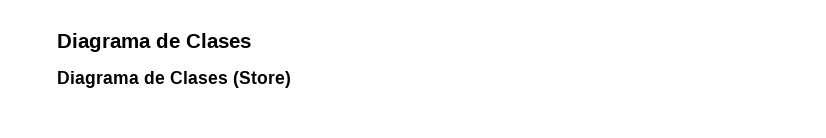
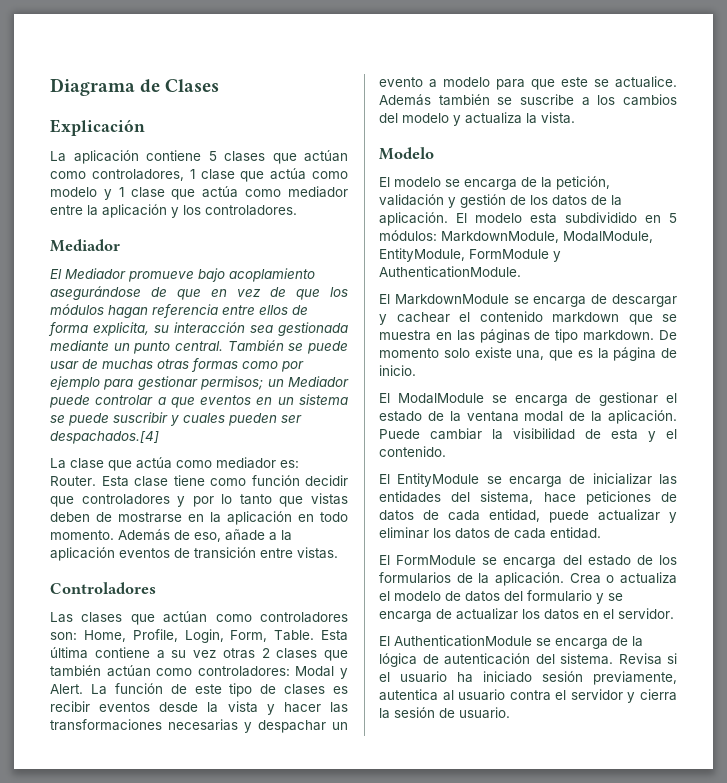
- Diagrama de Clases (Store)
+ Explicación
+ La aplicación contiene 5 clases que actúan como controladores, 1 clase que actúa como modelo y 1 clase que actúa como mediador entre la aplicación y los controladores.
+ Mediador
+ El Mediador promueve bajo acoplamiento asegurándose de que en vez de que los módulos hagan referencia entre ellos de forma explicita, su interacción sea gestionada mediante un punto central. También se puede usar de muchas otras formas como por ejemplo para gestionar permisos; un Mediador puede controlar a que eventos en un sistema se puede suscribir y cuales pueden ser despachados.[4]
+ La clase que actúa como mediador es: Router. Esta clase tiene como función decidir que controladores y por lo tanto que vistas deben de mostrarse en la aplicación en todo momento. Además de eso, añade a la aplicación eventos de transición entre vistas.
+ Controladores
+ Las clases que actúan como controladores son: Home, Profile, Login, Form, Table. Esta última contiene a su vez otras 2 clases que también actúan como controladores: Modal y Alert. La función de este tipo de clases es recibir eventos desde la vista y hacer las transformaciones necesarias y despachar un evento a modelo para que este se actualice. Además también se suscribe a los cambios del modelo y actualiza la vista.
+ Modelo
+ El modelo se encarga de la petición, validación y gestión de los datos de la aplicación. El modelo esta subdividido en 5 módulos: MarkdownModule, ModalModule, EntityModule, FormModule y AuthenticationModule.
+ El MarkdownModule se encarga de descargar y cachear el contenido markdown que se muestra en las páginas de tipo markdown. De momento solo existe una, que es la página de inicio.
+ El ModalModule se encarga de gestionar el estado de la ventana modal de la aplicación. Puede cambiar la visibilidad de esta y el contenido.
+ El EntityModule se encarga de inicializar las entidades del sistema, hace peticiones de datos de cada entidad, puede actualizar y eliminar los datos de cada entidad.
+ El FormModule se encarga del estado de los formularios de la aplicación. Crea o actualiza el modelo de datos del formulario y se encarga de actualizar los datos en el servidor.
+ El AuthenticationModule se encarga de la lógica de autenticación del sistema. Revisa si el usuario ha iniciado sesión previamente, autentica al usuario contra el servidor y cierra la sesión de usuario.

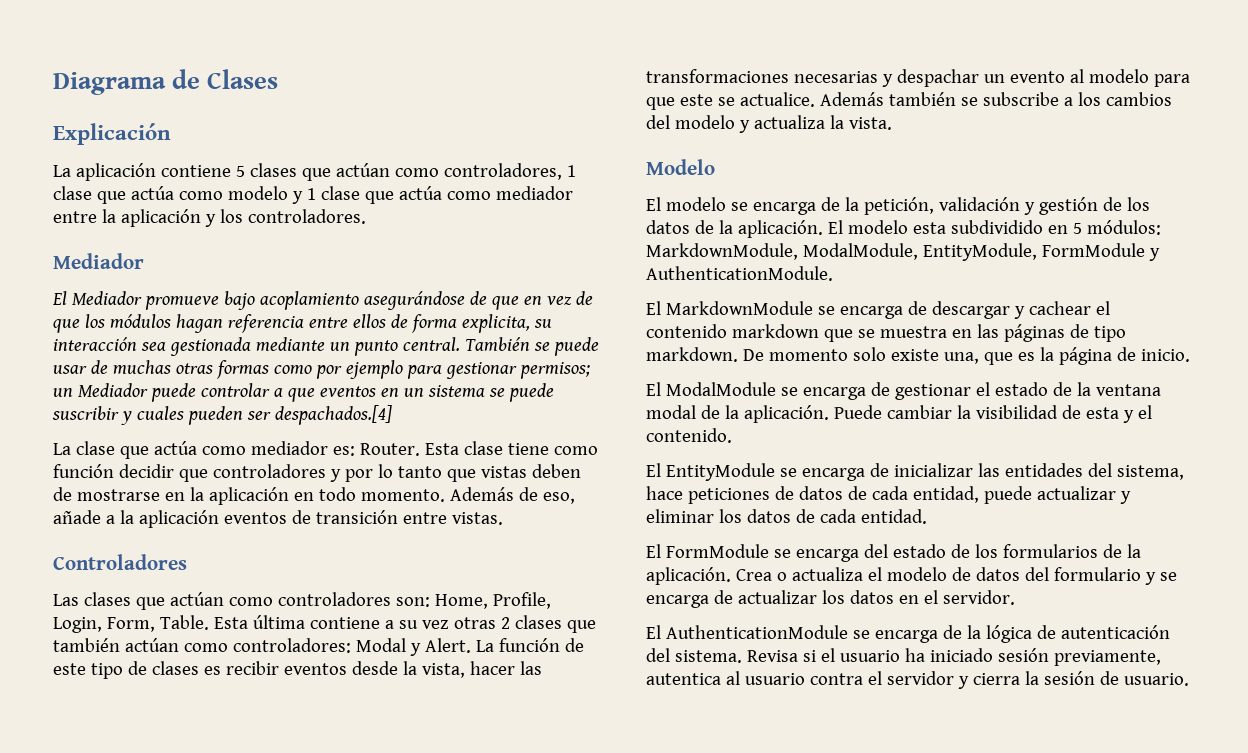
- La función de este tipo de clases es recibir eventos desde la vista y hacer las transformaciones necesarias y despachar un evento a modelo para que este se actualice.
+ La función de este tipo de clases es recibir eventos desde la vista, hacer las transformaciones necesarias y despachar un evento al modelo para que este se actualice.
- Además también se suscribe a los cambios del modelo y actualiza la vista.
+ Además también se subscribe a los cambios del modelo y actualiza la vista.

